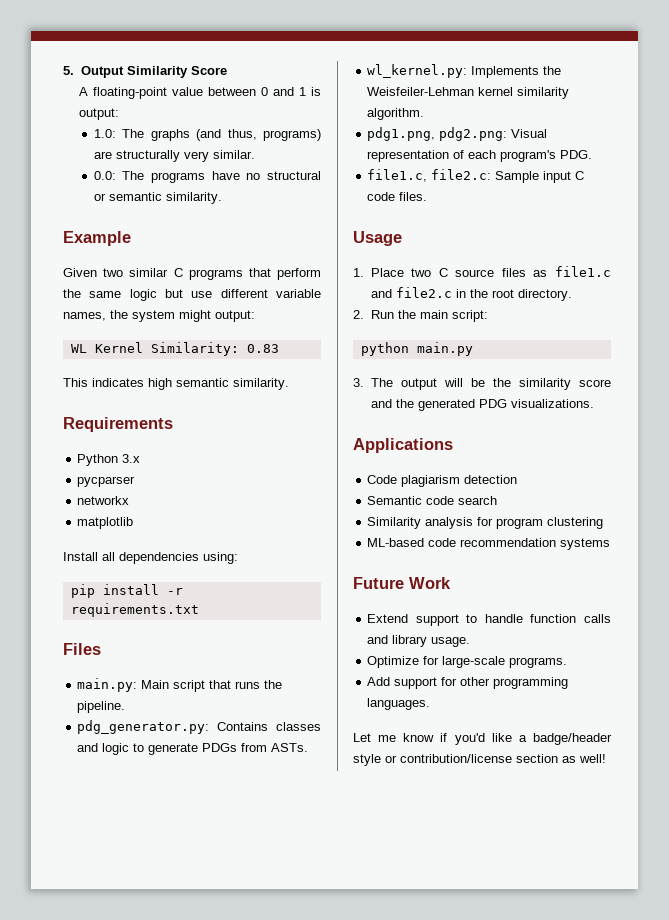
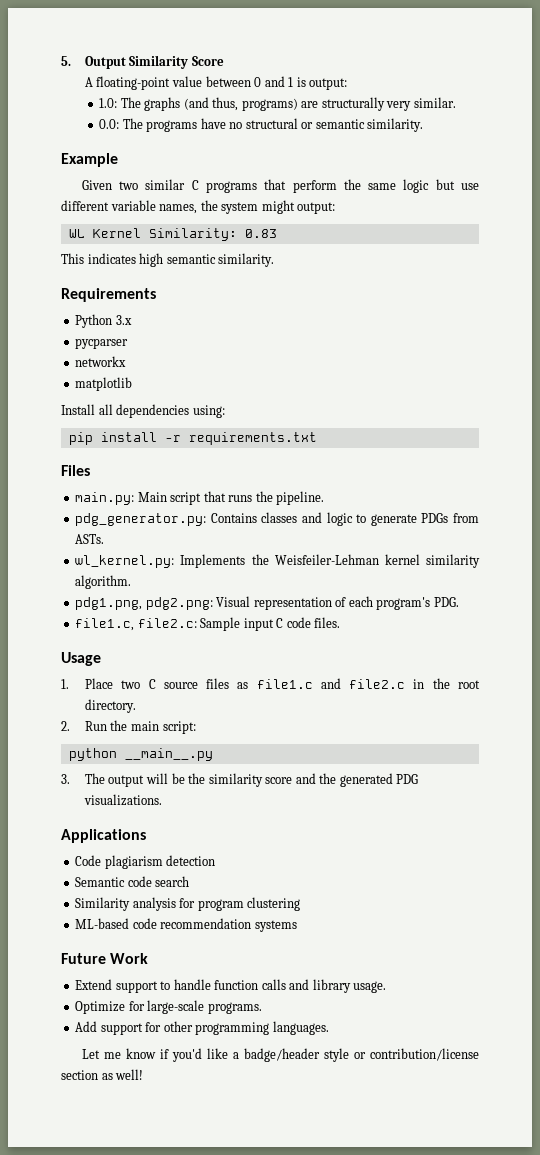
- python main.py
+ python __main__.py

